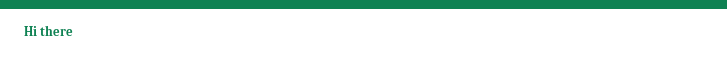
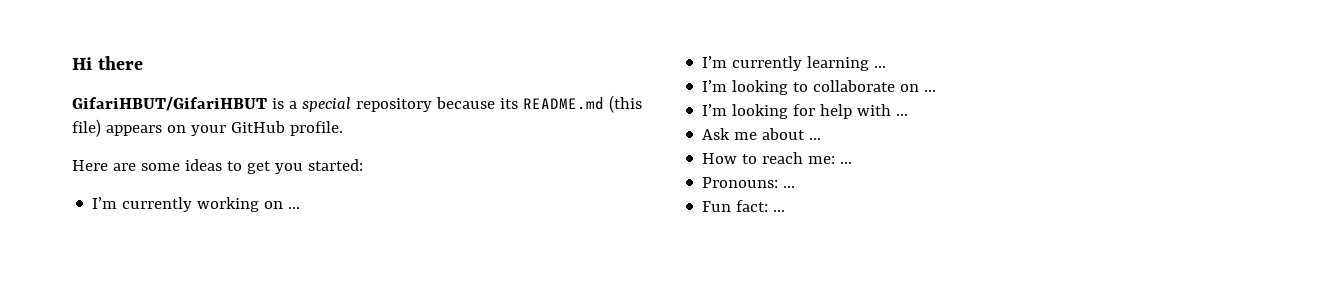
+ GifariHBUT/GifariHBUT is a special repository because its README.md (this file) appears on your GitHub profile.
+ Here are some ideas to get you started:
+ I’m currently working on ...
+ I’m currently learning ...
+ I’m looking to collaborate on ...
+ I’m looking for help with ...
+ Ask me about ...
+ How to reach me: ...
+ Pronouns: ...
+ Fun fact: ...

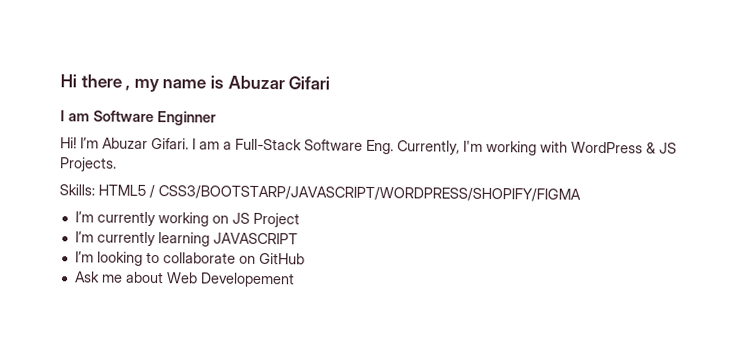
- Hi there
- GifariHBUT/GifariHBUT is a special repository because its README.md (this file) appears on your GitHub profile.
- Here are some ideas to get you started:
+ Hi there , my name is Abuzar Gifari
+ I am Software Enginner
+ Hi! I’m Abuzar Gifari. I am a Full-Stack Software Eng. Currently, I'm working with WordPress & JS Projects.
+ Skills: HTML5 / CSS3/BOOTSTARP/JAVASCRIPT/WORDPRESS/SHOPIFY/FIGMA
- I’m currently working on ...
+ I’m currently working on JS Project
- I’m currently learning ...
+ I’m currently learning JAVASCRIPT
- I’m looking to collaborate on ...
- I’m looking for help with ...
- Ask me about ...
- How to reach me: ...
- Pronouns: ...
- Fun fact: ...
+ I’m looking to collaborate on GitHub
+ Ask me about Web Developement

